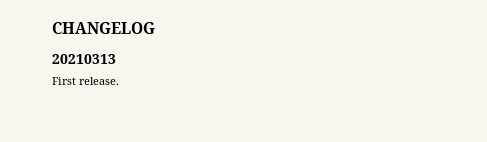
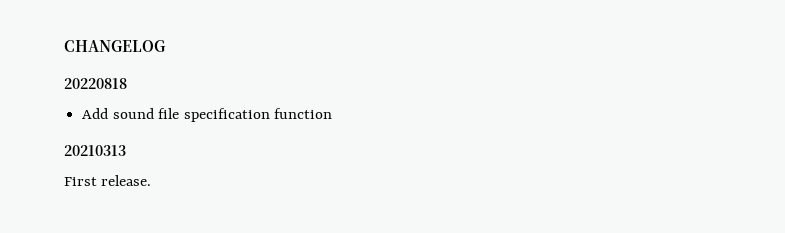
+ 20220818
+ Add sound file specification function

